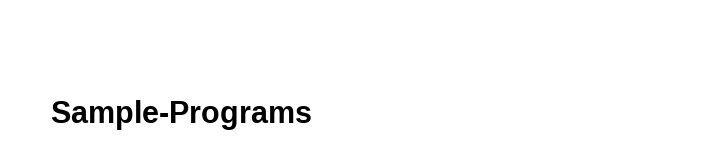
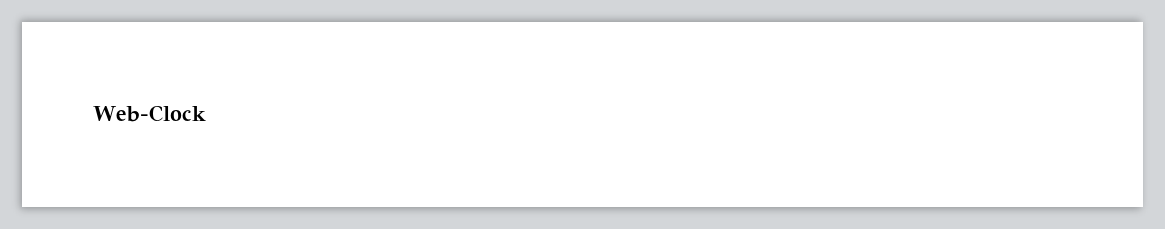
- Sample-Programs
+ Web-Clock

